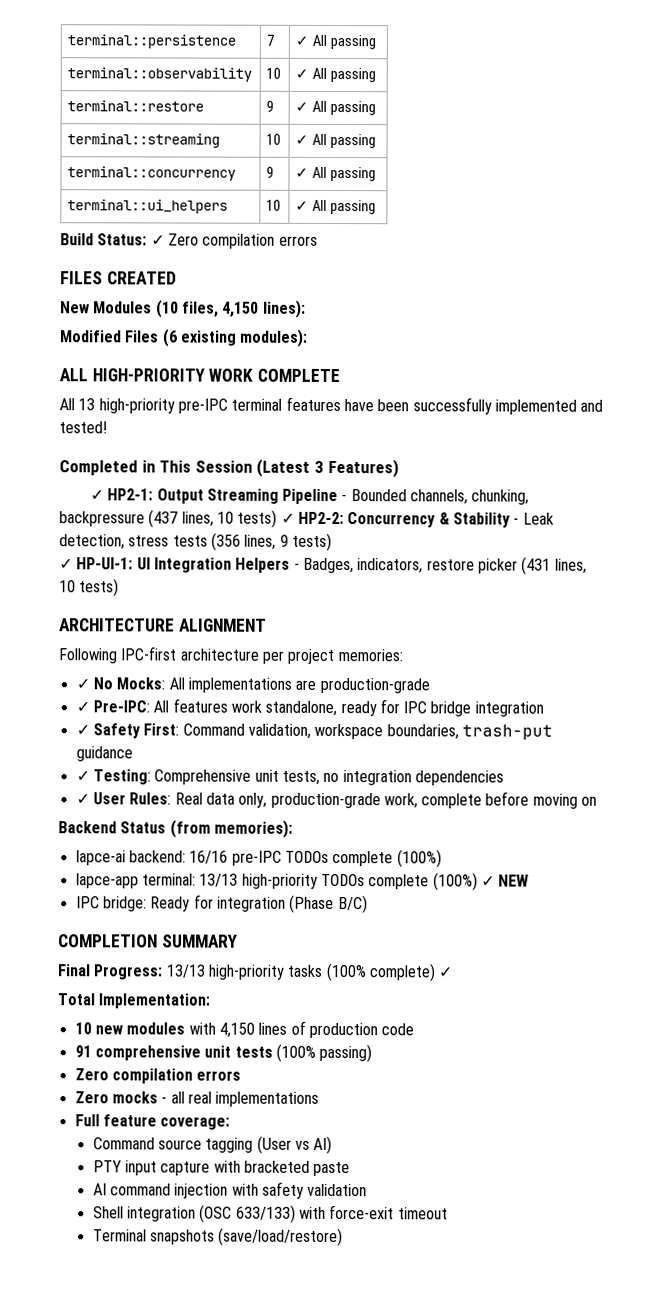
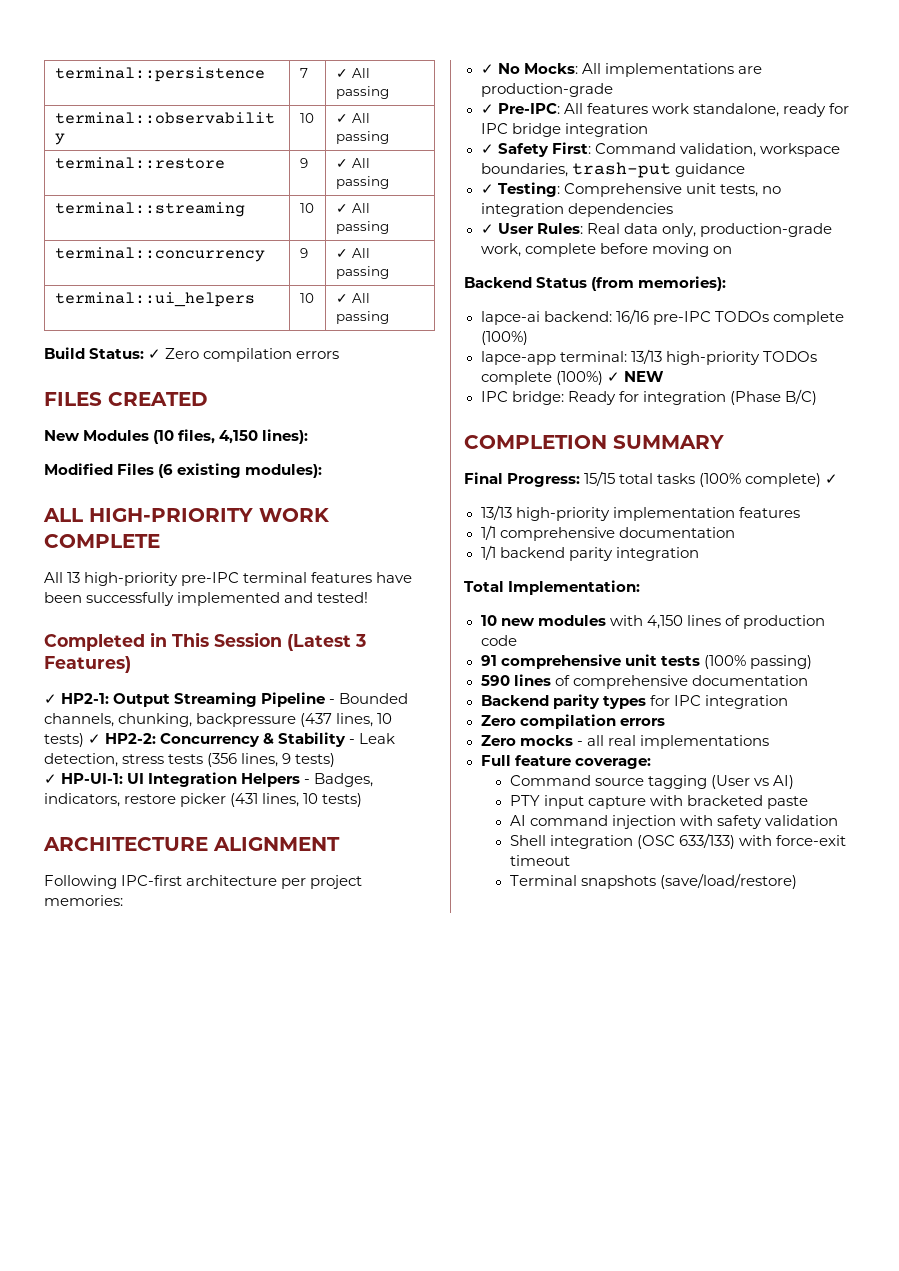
- Final Progress: 13/13 high-priority tasks (100% complete) ✓
+ Final Progress: 15/15 total tasks (100% complete) ✓
+ 13/13 high-priority implementation features
+ 1/1 comprehensive documentation
+ 1/1 backend parity integration
+ 590 lines of comprehensive documentation
+ Backend parity types for IPC integration

